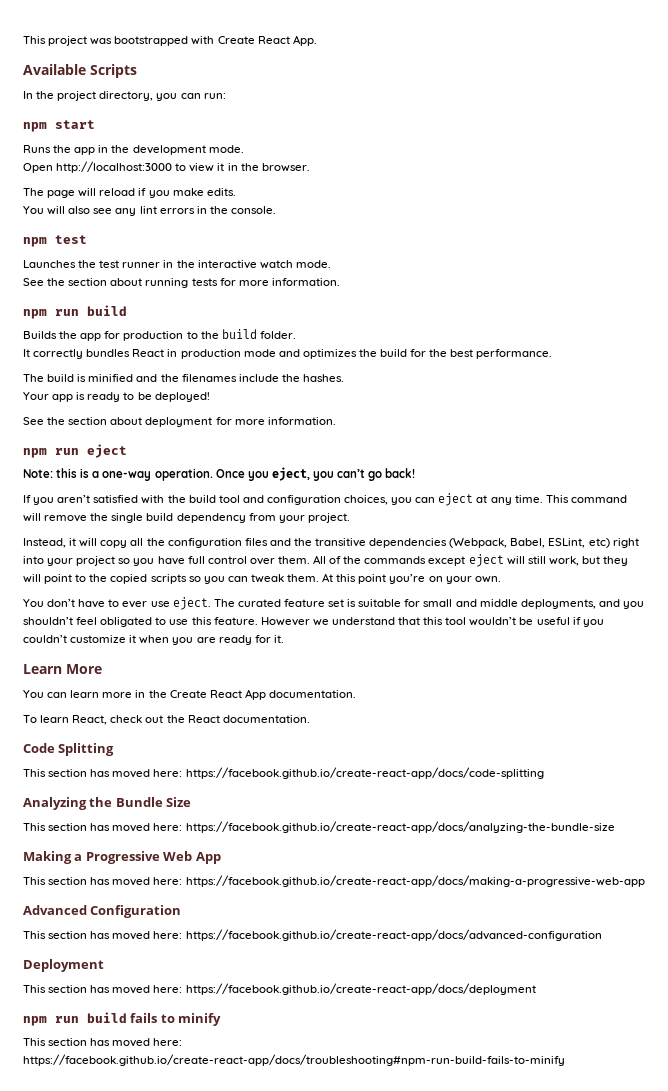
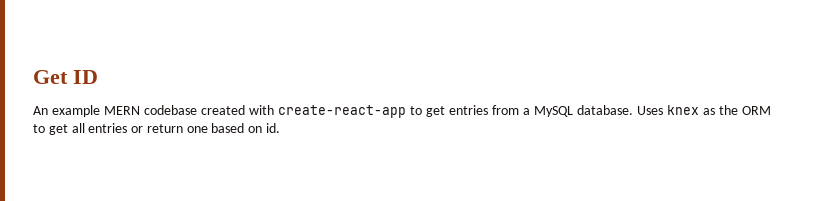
- This project was bootstrapped with Create React App.
- Available Scripts
- In the project directory, you can run:
- npm start
- Runs the app in the development mode.
- Open http://localhost:3000 to view it in the browser.
- The page will reload if you make edits.
- You will also see any lint errors in the console.
- npm test
- Launches the test runner in the interactive watch mode.
- See the section about running tests for more information.
- npm run build
- Builds the app for production to the build folder.
- It correctly bundles React in production mode and optimizes the build for the best performance.
- The build is minified and the filenames include the hashes.
- Your app is ready to be deployed!
- See the section about deployment for more information.
- npm run eject
- Note: this is a one-way operation. Once you eject, you can’t go back!
- If you aren’t satisfied with the build tool and configuration choices, you can eject at any time. This command will remove the single build dependency from your project.
- Instead, it will copy all the configuration files and the transitive dependencies (Webpack, Babel, ESLint, etc) right into your project so you have full control over them. All of the commands except eject will still work, but they will point to the copied scripts so you can tweak them. At this point you’re on your own.
- You don’t have to ever use eject. The curated feature set is suitable for small and middle deployments, and you shouldn’t feel obligated to use this feature. However we understand that this tool wouldn’t be useful if you couldn’t customize it when you are ready for it.
- Learn More
- You can learn more in the Create React App documentation.
- To learn React, check out the React documentation.
- Code Splitting
- This section has moved here: https://facebook.github.io/create-react-app/docs/code-splitting
- Analyzing the Bundle Size
- This section has moved here: https://facebook.github.io/create-react-app/docs/analyzing-the-bundle-size
- Making a Progressive Web App
- This section has moved here: https://facebook.github.io/create-react-app/docs/making-a-progressive-web-app
- Advanced Configuration
- This section has moved here: https://facebook.github.io/create-react-app/docs/advanced-configuration
- Deployment
- This section has moved here: https://facebook.github.io/create-react-app/docs/deployment
- npm run build fails to minify
- This section has moved here: https://facebook.github.io/create-react-app/docs/troubleshooting#npm-run-build-fails-to-minify
+ Get ID
+ An example MERN codebase created with create-react-app to get entries from a MySQL database. Uses knex as the ORM to get all entries or return one based on id.

